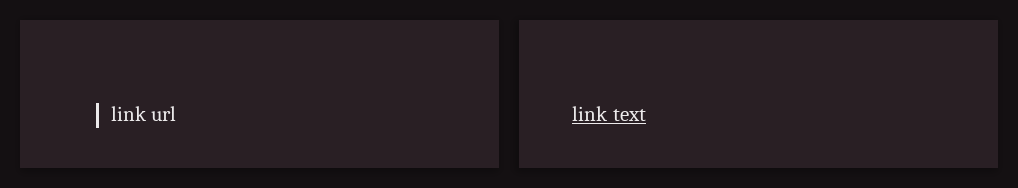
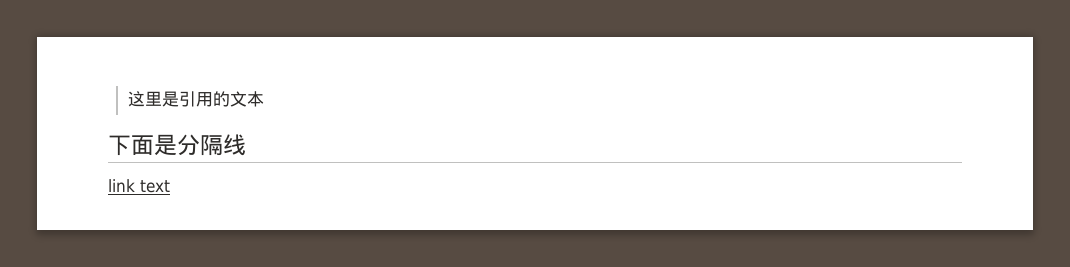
- link url
+ 这里是引用的文本
+ 下面是分隔线

